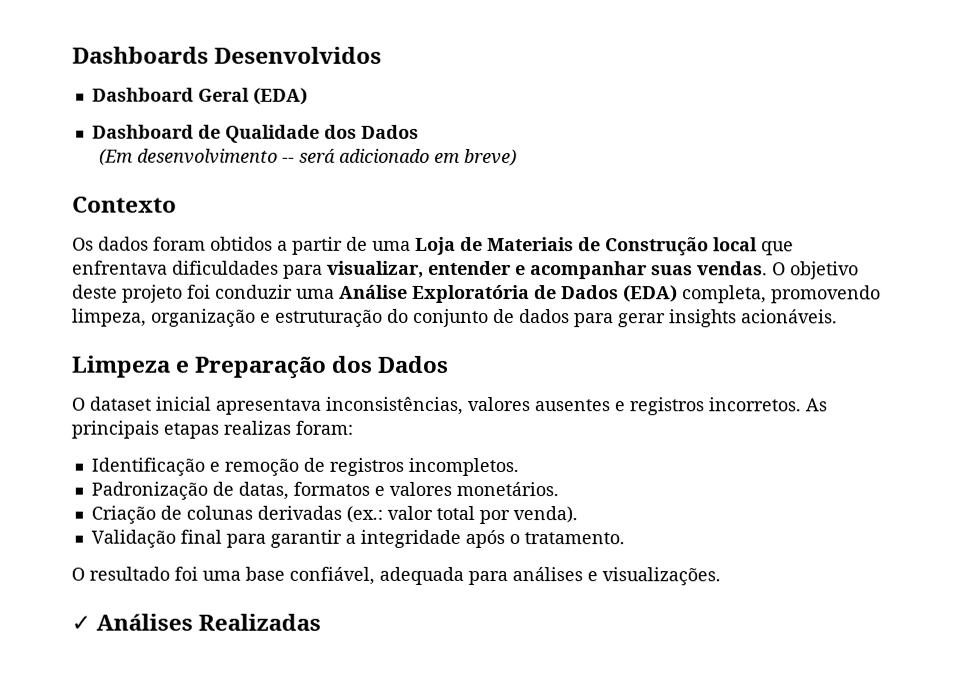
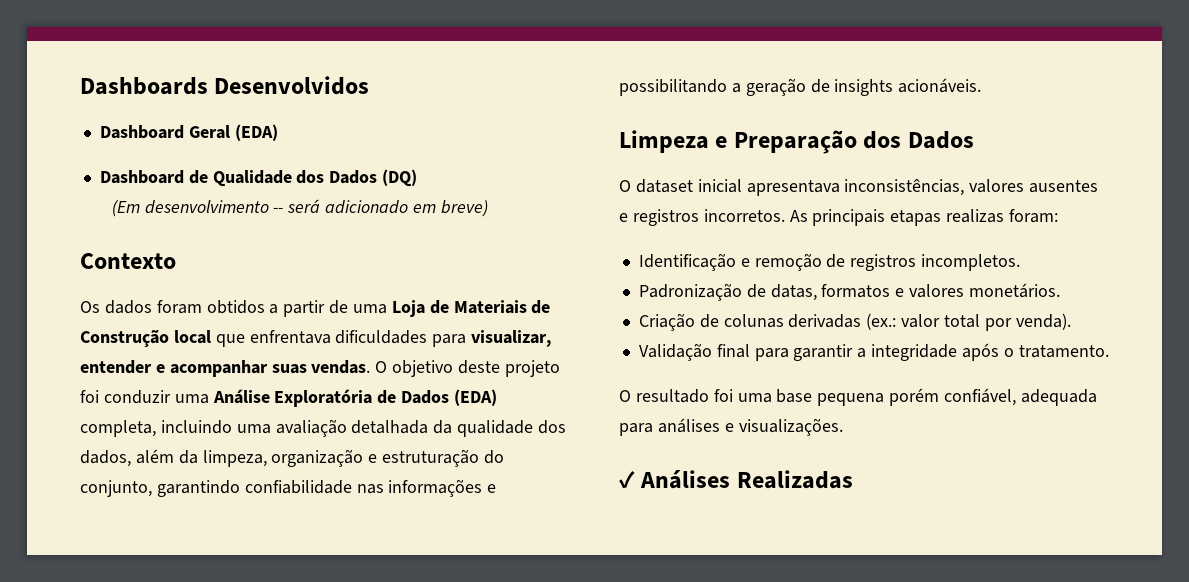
- Dashboard de Qualidade dos Dados
+ Dashboard de Qualidade dos Dados (DQ)
- O objetivo deste projeto foi conduzir uma Análise Exploratória de Dados (EDA) completa, promovendo limpeza, organização e estruturação do conjunto de dados para gerar insights acionáveis.
+ O objetivo deste projeto foi conduzir uma Análise Exploratória de Dados (EDA) completa, incluindo uma avaliação detalhada da qualidade dos dados, além da limpeza, organização e estruturação do conjunto, garantindo confiabilidade nas informações e possibilitando a geração de insights acionáveis.
- O resultado foi uma base confiável, adequada para análises e visualizações.
+ O resultado foi uma base pequena porém confiável, adequada para análises e visualizações.

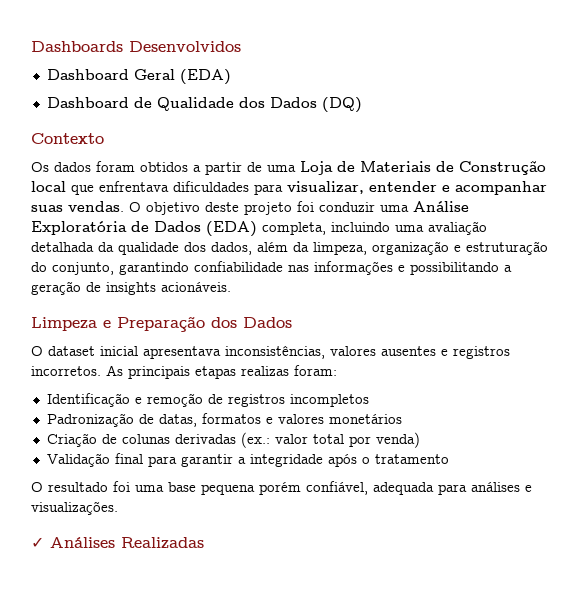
- (Em desenvolvimento -- será adicionado em breve)
- Identificação e remoção de registros incompletos.
+ Identificação e remoção de registros incompletos
- Padronização de datas, formatos e valores monetários.
+ Padronização de datas, formatos e valores monetários
- Criação de colunas derivadas (ex.: valor total por venda).
+ Criação de colunas derivadas (ex.: valor total por venda)
- Validação final para garantir a integridade após o tratamento.
+ Validação final para garantir a integridade após o tratamento

